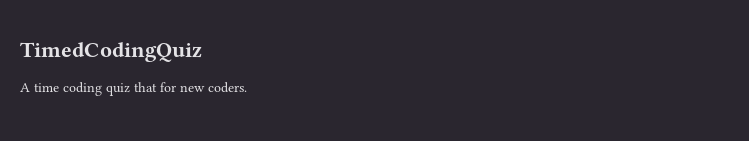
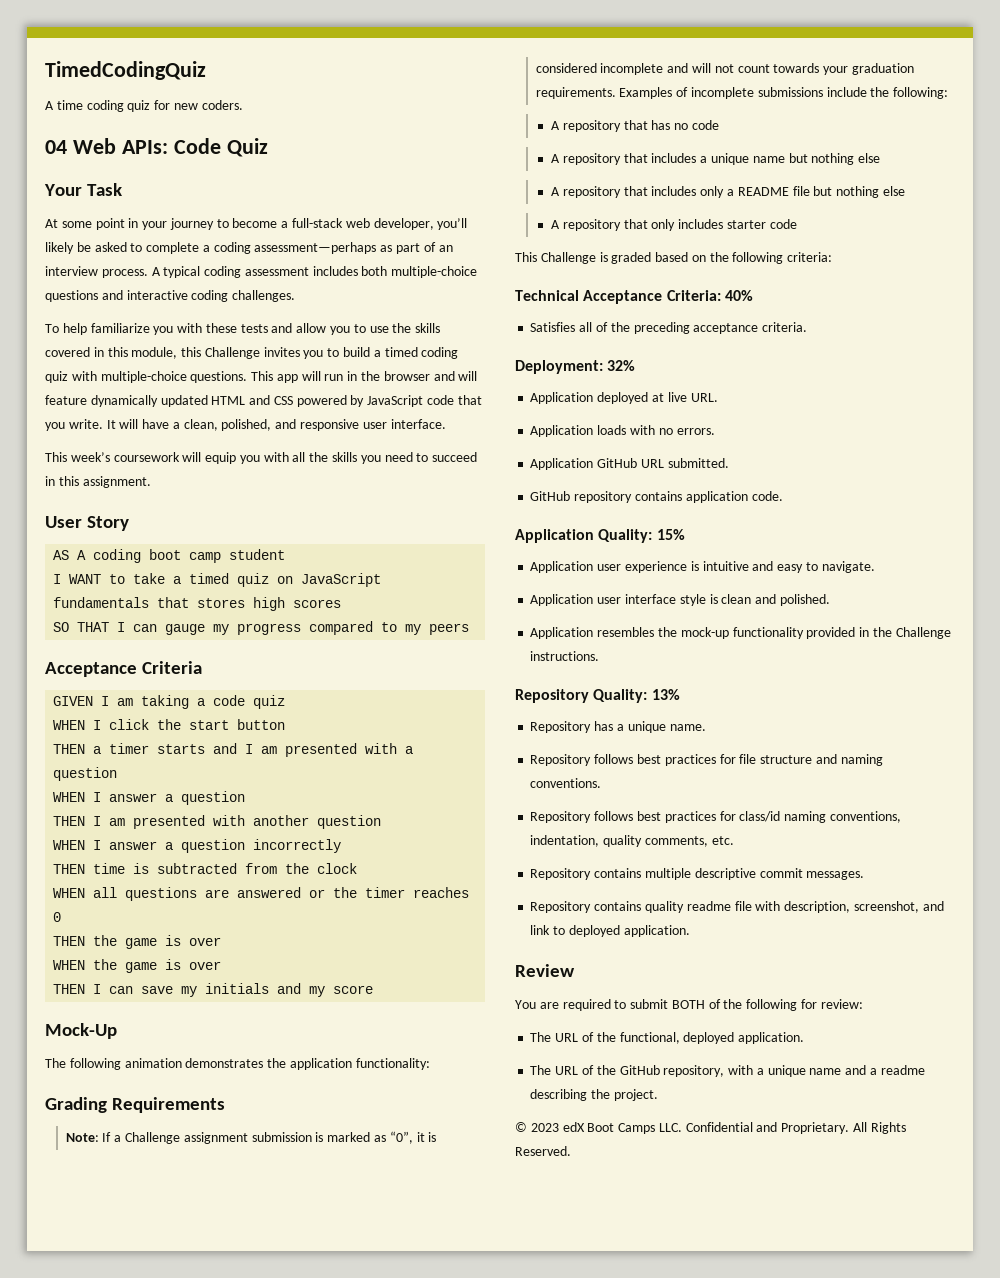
- A time coding quiz that for new coders.
+ A time coding quiz for new coders.
+ 04 Web APIs: Code Quiz
+ Your Task
+ At some point in your journey to become a full-stack web developer, you’ll likely be asked to complete a coding assessment—perhaps as part of an interview process. A typical coding assessment includes both multiple-choice questions and interactive coding challenges.
+ To help familiarize you with these tests and allow you to use the skills covered in this module, this Challenge invites you to build a timed coding quiz with multiple-choice questions. This app will run in the browser and will feature dynamically updated HTML and CSS powered by JavaScript code that you write. It will have a clean, polished, and responsive user interface.
+ This week’s coursework will equip you with all the skills you need to succeed in this assignment.
+ User Story
+ AS A coding boot camp student
+ I WANT to take a timed quiz on JavaScript fundamentals that stores high scores
+ SO THAT I can gauge my progress compared to my peers
+ Acceptance Criteria
+ GIVEN I am taking a code quiz
+ WHEN I click the start button
+ THEN a timer starts and I am presented with a question
+ WHEN I answer a question
+ THEN I am presented with another question
+ WHEN I answer a question incorrectly
+ THEN time is subtracted from the clock
+ WHEN all questions are answered or the timer reaches 0
+ THEN the game is over
+ WHEN the game is over
+ THEN I can save my initials and my score
+ Mock-Up
+ The following animation demonstrates the application functionality:
+ Grading Requirements
+ Note: If a Challenge assignment submission is marked as “0”, it is considered incomplete and will not count towards your graduation requirements. Examples of incomplete submissions include the following:
+ A repository that has no code
+ A repository that includes a unique name but nothing else
+ A repository that includes only a README file but nothing else
+ A repository that only includes starter code
+ This Challenge is graded based on the following criteria:
+ Technical Acceptance Criteria: 40%
+ Satisfies all of the preceding acceptance criteria.
+ Deployment: 32%
+ Application deployed at live URL.
+ Application loads with no errors.
+ Application GitHub URL submitted.
+ GitHub repository contains application code.
+ Application Quality: 15%
+ Application user experience is intuitive and easy to navigate.
+ Application user interface style is clean and polished.
+ Application resembles the mock-up functionality provided in the Challenge instructions.
+ Repository Quality: 13%
+ Repository has a unique name.
+ Repository follows best practices for file structure and naming conventions.
+ Repository follows best practices for class/id naming conventions, indentation, quality comments, etc.
+ Repository contains multiple descriptive commit messages.
+ Repository contains quality readme file with description, screenshot, and link to deployed application.
+ Review
+ You are required to submit BOTH of the following for review:
+ The URL of the functional, deployed application.
+ The URL of the GitHub repository, with a unique name and a readme describing the project.
+ © 2023 edX Boot Camps LLC. Confidential and Proprietary. All Rights Reserved.

